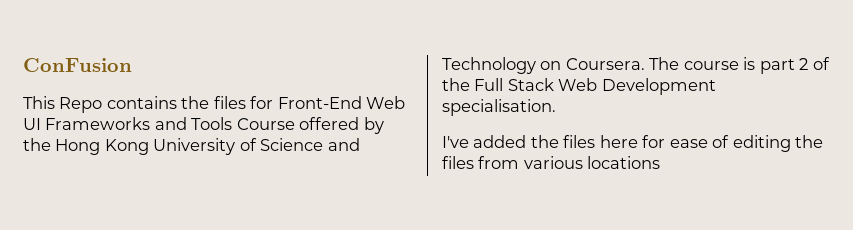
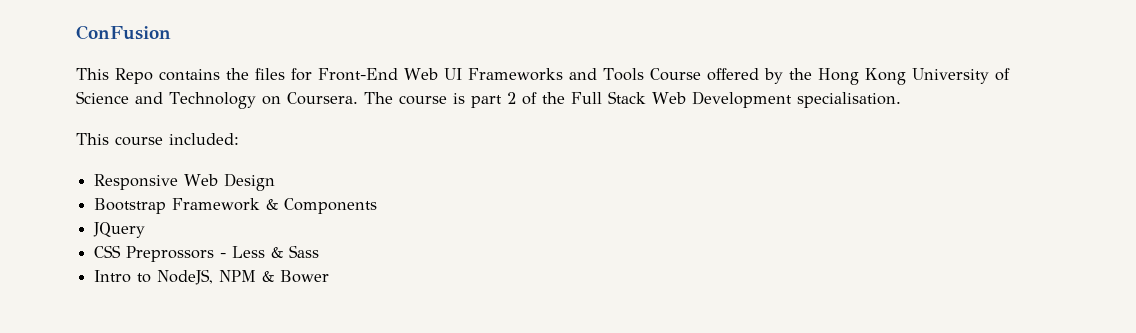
- I've added the files here for ease of editing the files from various locations
+ This course included:
+ Responsive Web Design
+ Bootstrap Framework & Components
+ JQuery
+ CSS Preprossors - Less & Sass
+ Intro to NodeJS, NPM & Bower

